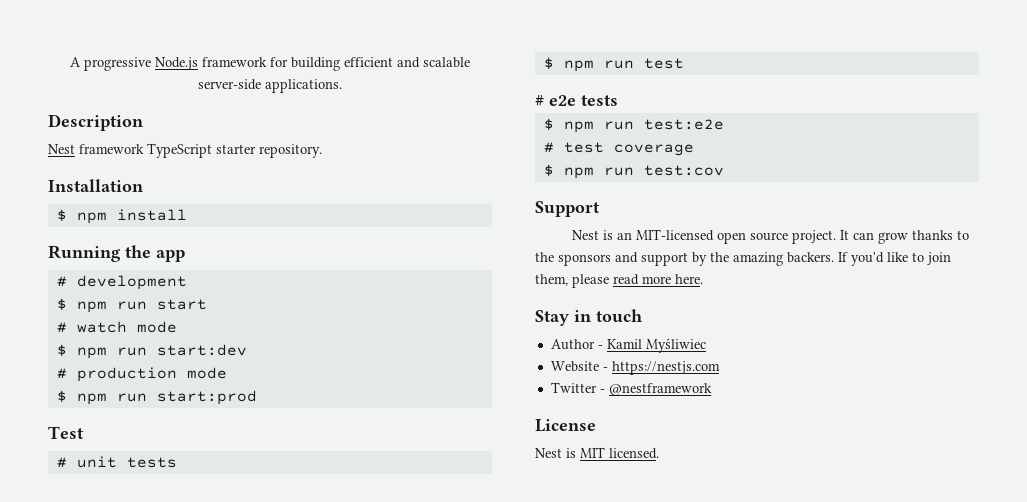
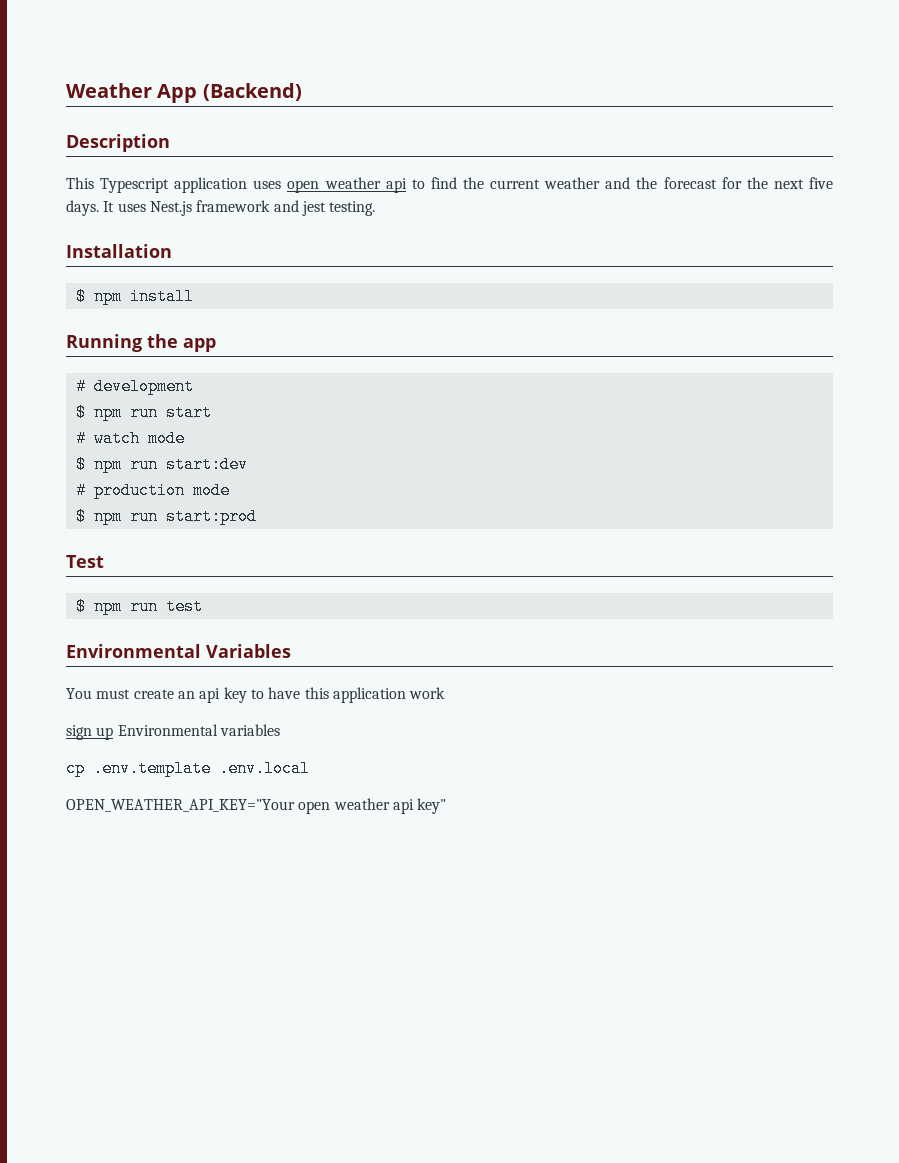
- A progressive Node.js framework for building efficient and scalable server-side applications.
+ Weather App (Backend)
  Description
- Nest framework TypeScript starter repository.
+ This Typescript application uses open weather api to find the current weather and the forecast for the next five days. It uses Nest.js framework and jest testing.
- # unit tests
- # e2e tests
- $ npm run test:e2e
- # test coverage
- $ npm run test:cov
- Support
- Nest is an MIT-licensed open source project. It can grow thanks to the sponsors and support by the amazing backers. If you'd like to join them, please read more here.
- Stay in touch
- Author - Kamil Myśliwiec
- Website - https://nestjs.com
- Twitter - @nestframework
- License
- Nest is MIT licensed.
+ Environmental Variables
+ You must create an api key to have this application work
+ sign up Environmental variables
+ cp .env.template .env.local
+ OPEN_WEATHER_API_KEY="Your open weather api key"

